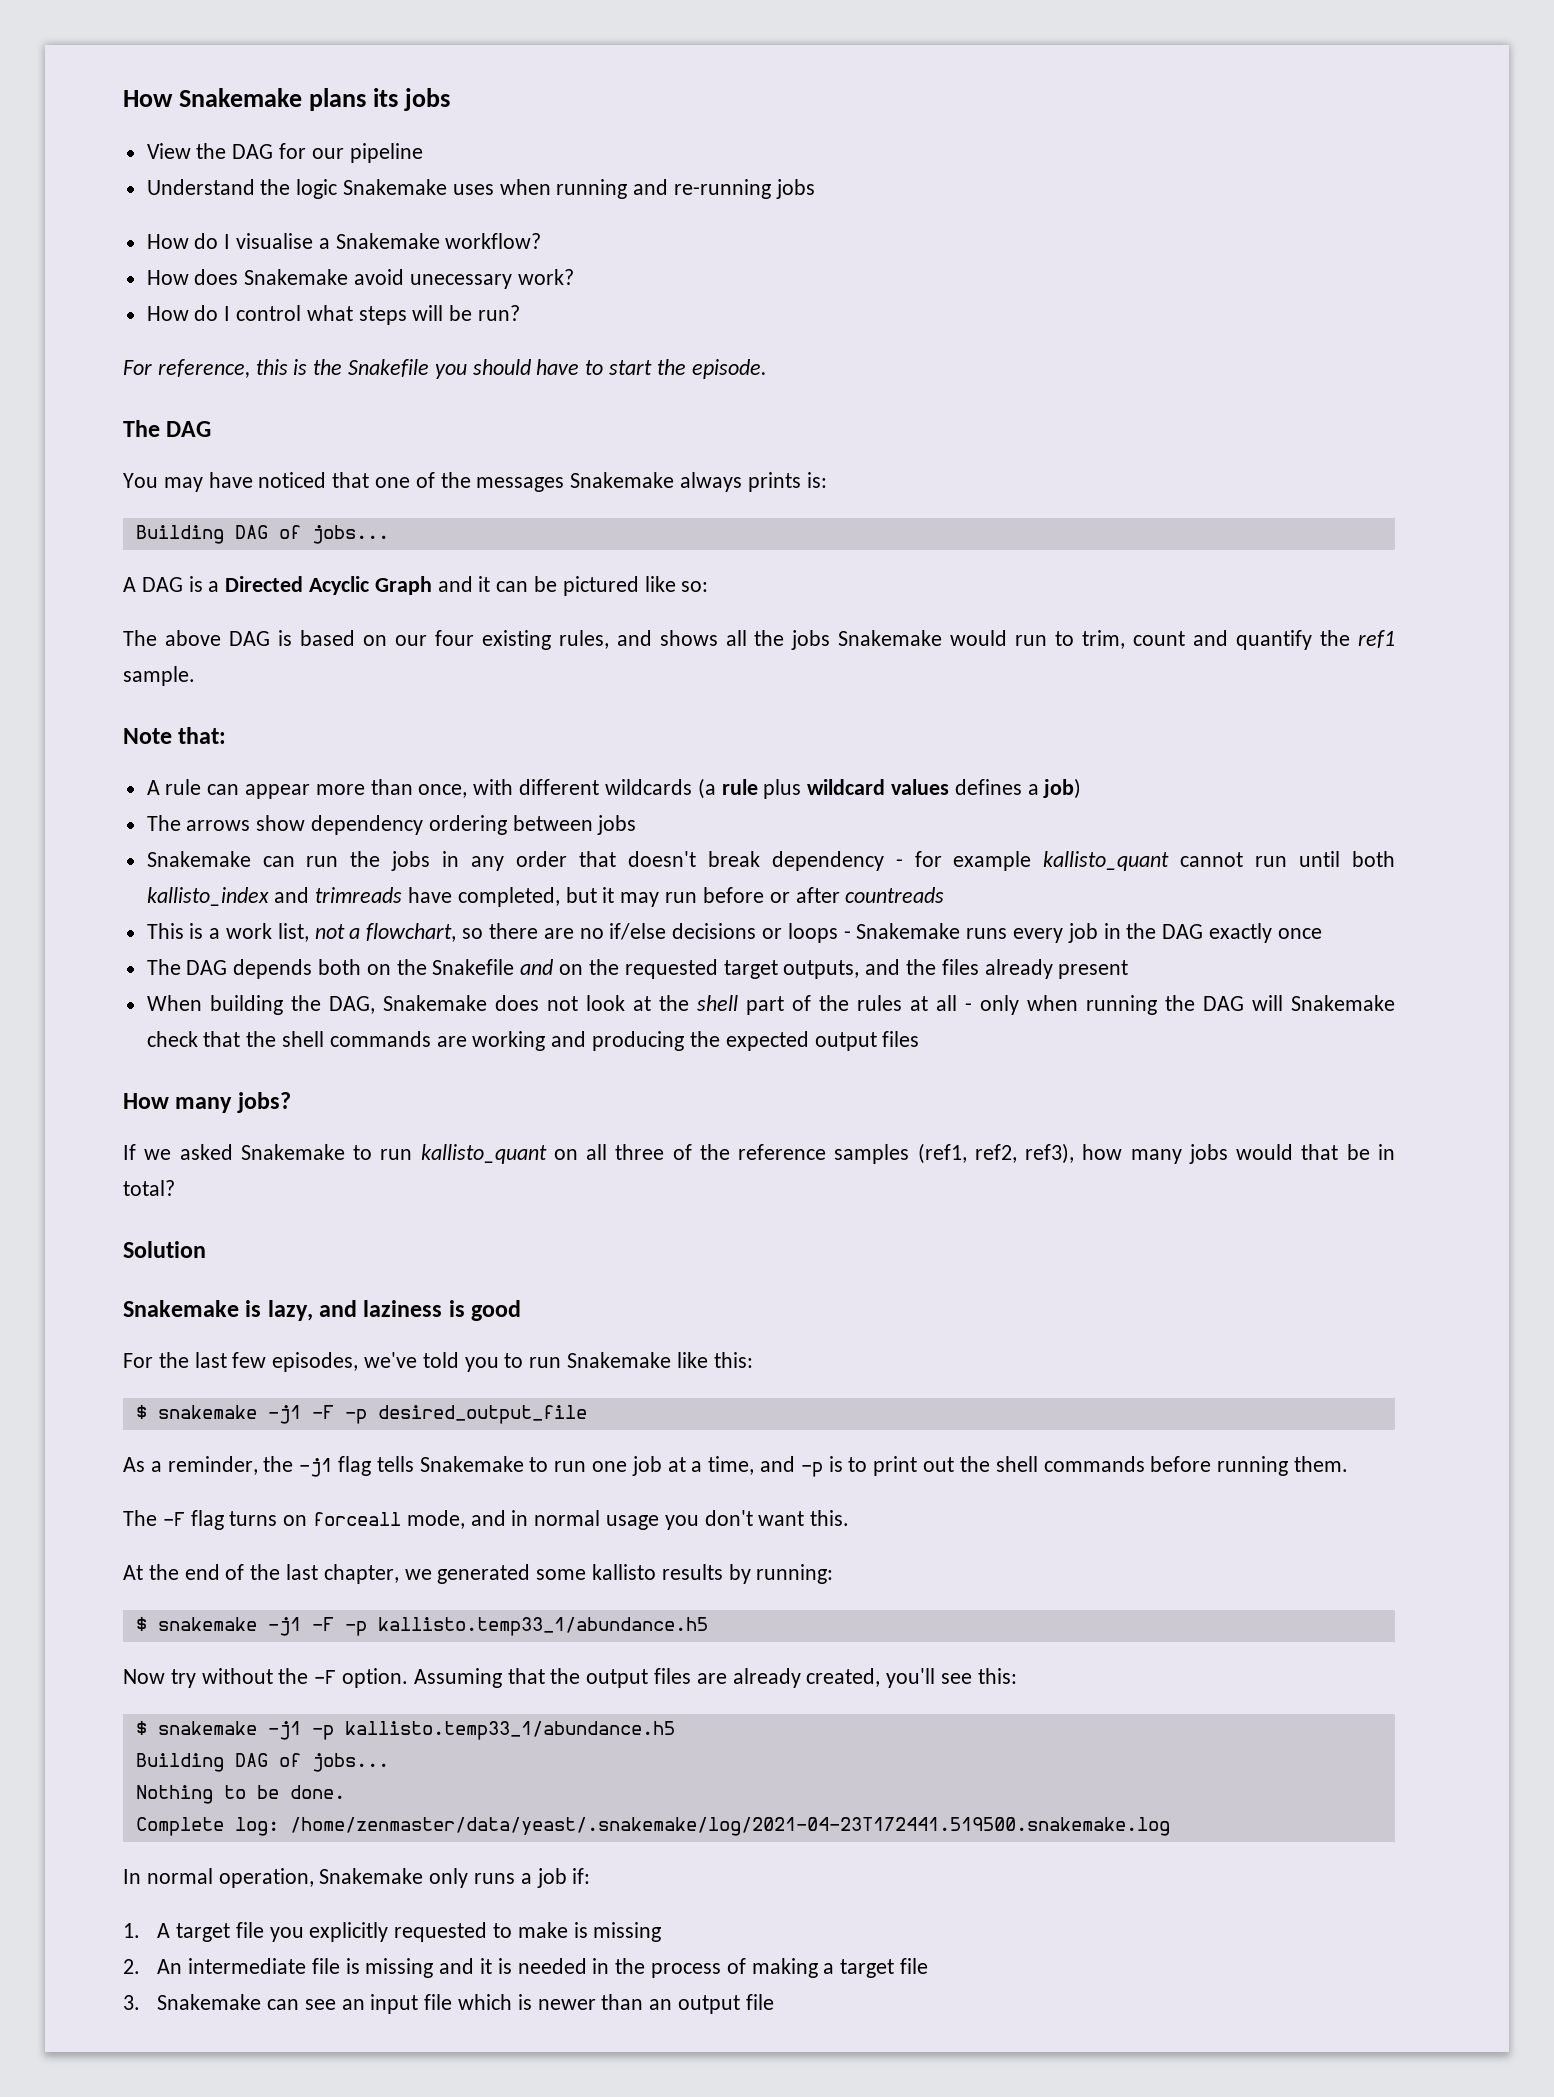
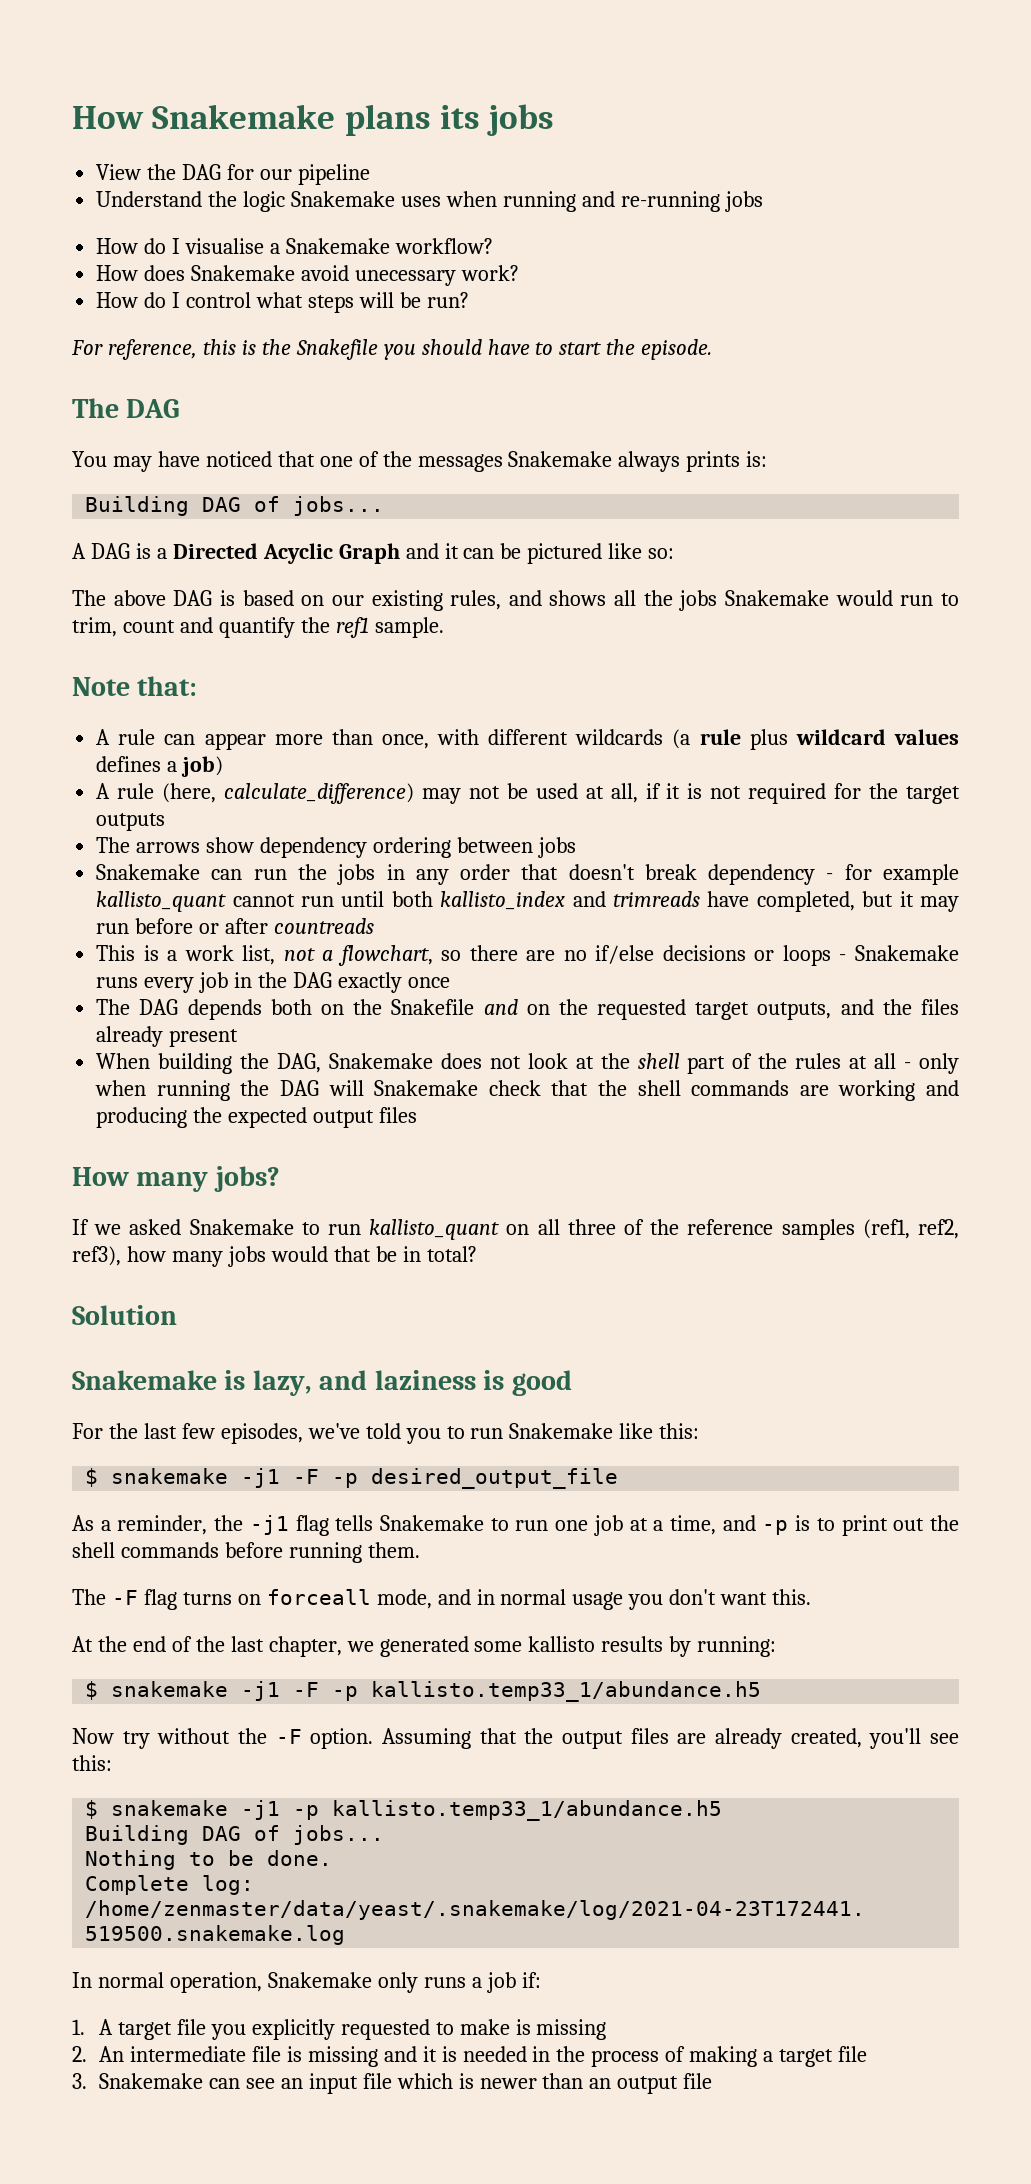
- The above DAG is based on our four existing rules, and shows all the jobs Snakemake would run to trim, count and quantify the ref1 sample.
+ The above DAG is based on our existing rules, and shows all the jobs Snakemake would run to trim, count and quantify the ref1 sample.
+ A rule (here, calculate_difference) may not be used at all, if it is not required for the target outputs

